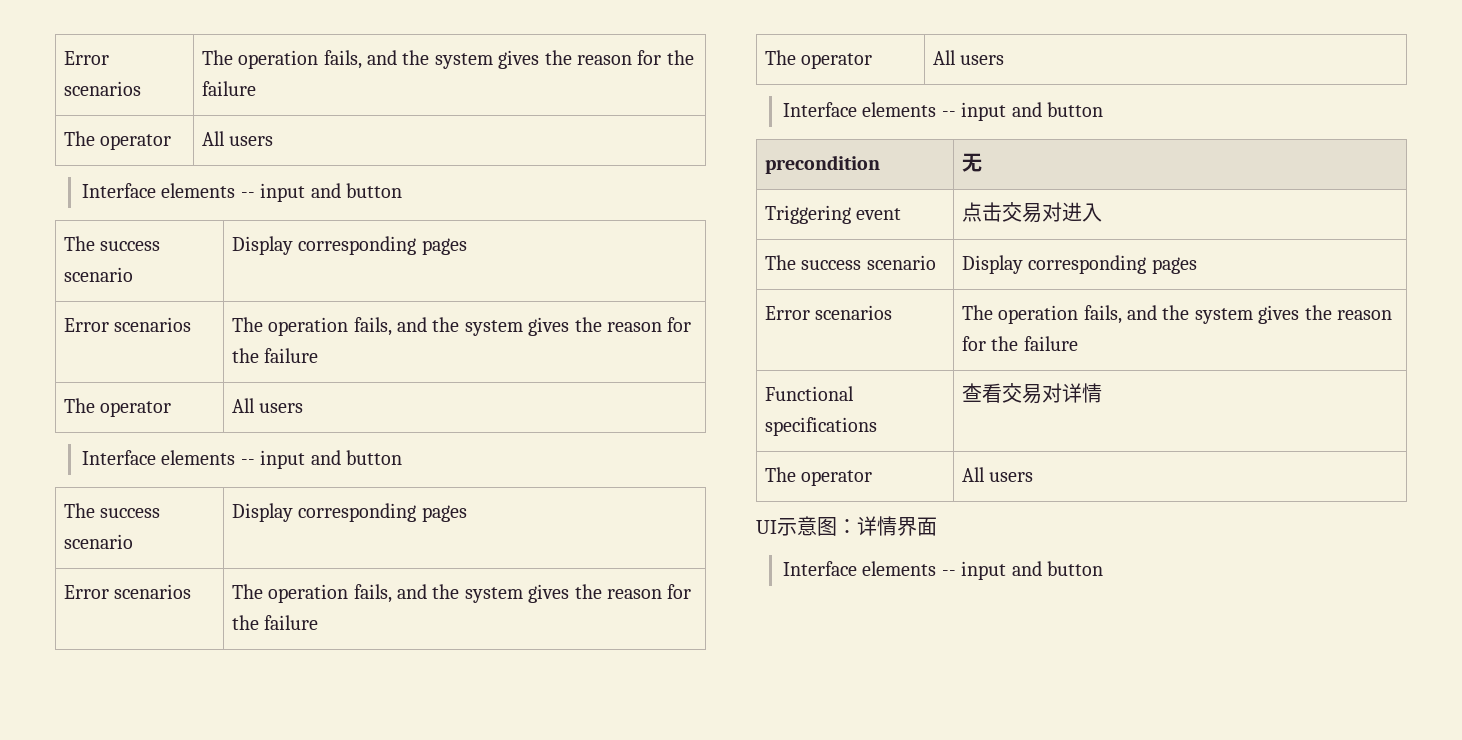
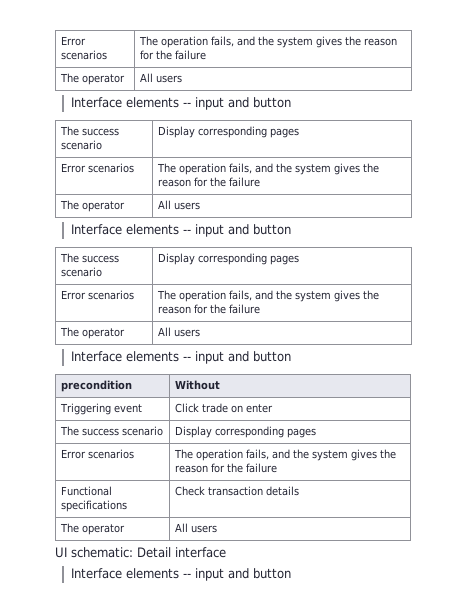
- precondition | 无
+ precondition | Without
- Triggering event | 点击交易对进入
+ Triggering event | Click trade on enter
- Functional specifications | 查看交易对详情
+ Functional specifications | Check transaction details
- UI示意图：详情界面
+ UI schematic: Detail interface

